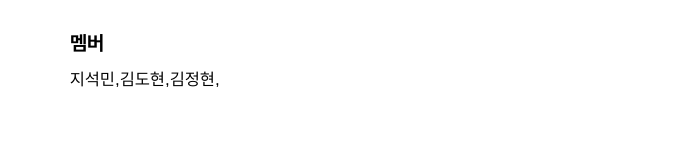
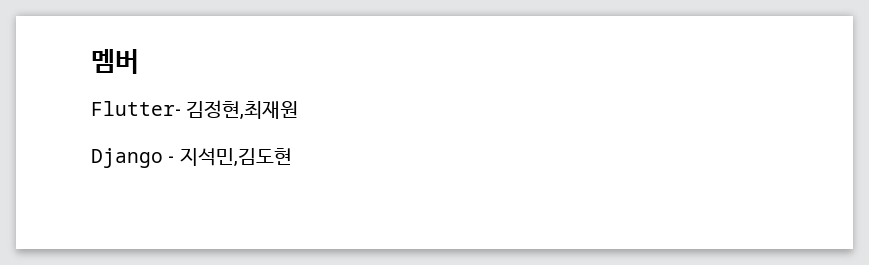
- 지석민,김도현,김정현,
+ Flutter- 김정현,최재원
+ Django - 지석민,김도현

